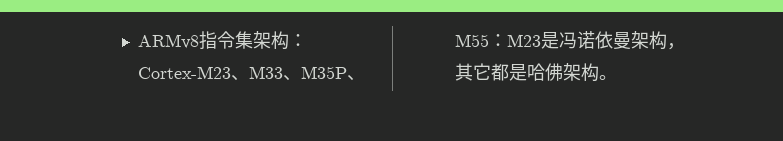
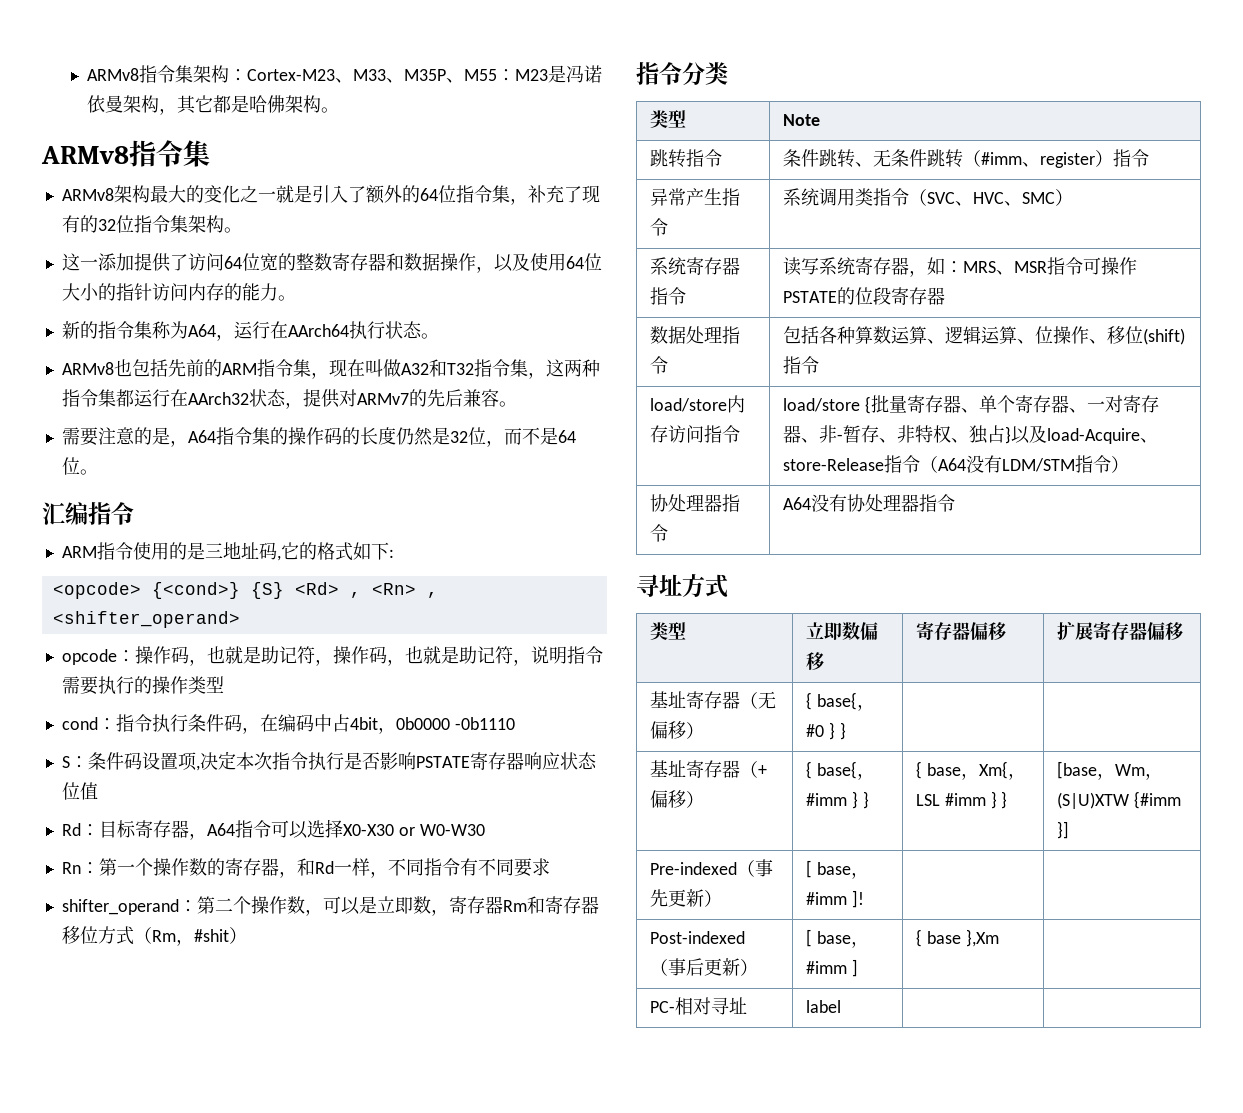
  ARMv8指令集架构：Cortex-M23、M33、M35P、M55：M23是冯诺依曼架构，其它都是哈佛架构。
+ ARMv8指令集
+ ARMv8架构最大的变化之一就是引入了额外的64位指令集，补充了现有的32位指令集架构。
+ 这一添加提供了访问64位宽的整数寄存器和数据操作，以及使用64位大小的指针访问内存的能力。
+ 新的指令集称为A64，运行在AArch64执行状态。
+ ARMv8也包括先前的ARM指令集，现在叫做A32和T32指令集，这两种指令集都运行在AArch32状态，提供对ARMv7的先后兼容。
+ 需要注意的是，A64指令集的操作码的长度仍然是32位，而不是64位。
+ 汇编指令
+ ARM指令使用的是三地址码,它的格式如下:
+ <opcode> {<cond>} {S} <Rd> , <Rn> , <shifter_operand>
+ opcode：操作码，也就是助记符，操作码，也就是助记符，说明指令需要执行的操作类型
+ cond：指令执行条件码，在编码中占4bit，0b0000 -0b1110
+ S：条件码设置项,决定本次指令执行是否影响PSTATE寄存器响应状态位值
+ Rd：目标寄存器，A64指令可以选择X0-X30 or W0-W30
+ Rn：第一个操作数的寄存器，和Rd一样，不同指令有不同要求
+ shifter_operand：第二个操作数，可以是立即数，寄存器Rm和寄存器移位方式（Rm，#shit）
+ 指令分类
+ 类型 | Note
+ 跳转指令 | 条件跳转、无条件跳转（#imm、register）指令
+ 异常产生指令 | 系统调用类指令（SVC、HVC、SMC）
+ 系统寄存器指令 | 读写系统寄存器，如：MRS、MSR指令可操作PSTATE的位段寄存器
+ 数据处理指令 | 包括各种算数运算、逻辑运算、位操作、移位(shift)指令
+ load/store内存访问指令 | load/store {批量寄存器、单个寄存器、一对寄存器、非-暂存、非特权、独占}以及load-Acquire、store-Release指令（A64没有LDM/STM指令）
+ 协处理器指令 | A64没有协处理器指令
+ 寻址方式
+ 类型 | 立即数偏移 | 寄存器偏移 | 扩展寄存器偏移
+ 基址寄存器（无偏移） | { base{，#0 } } | |
+ 基址寄存器（+偏移） | { base{，#imm } } | { base，Xm{，LSL #imm } } | [base，Wm，(S|U)XTW {#imm }]
+ Pre-indexed（事先更新） | [ base，#imm ]! | |
+ Post-indexed（事后更新） | [ base，#imm ] | { base },Xm |
+ PC-相对寻址 | label | |

